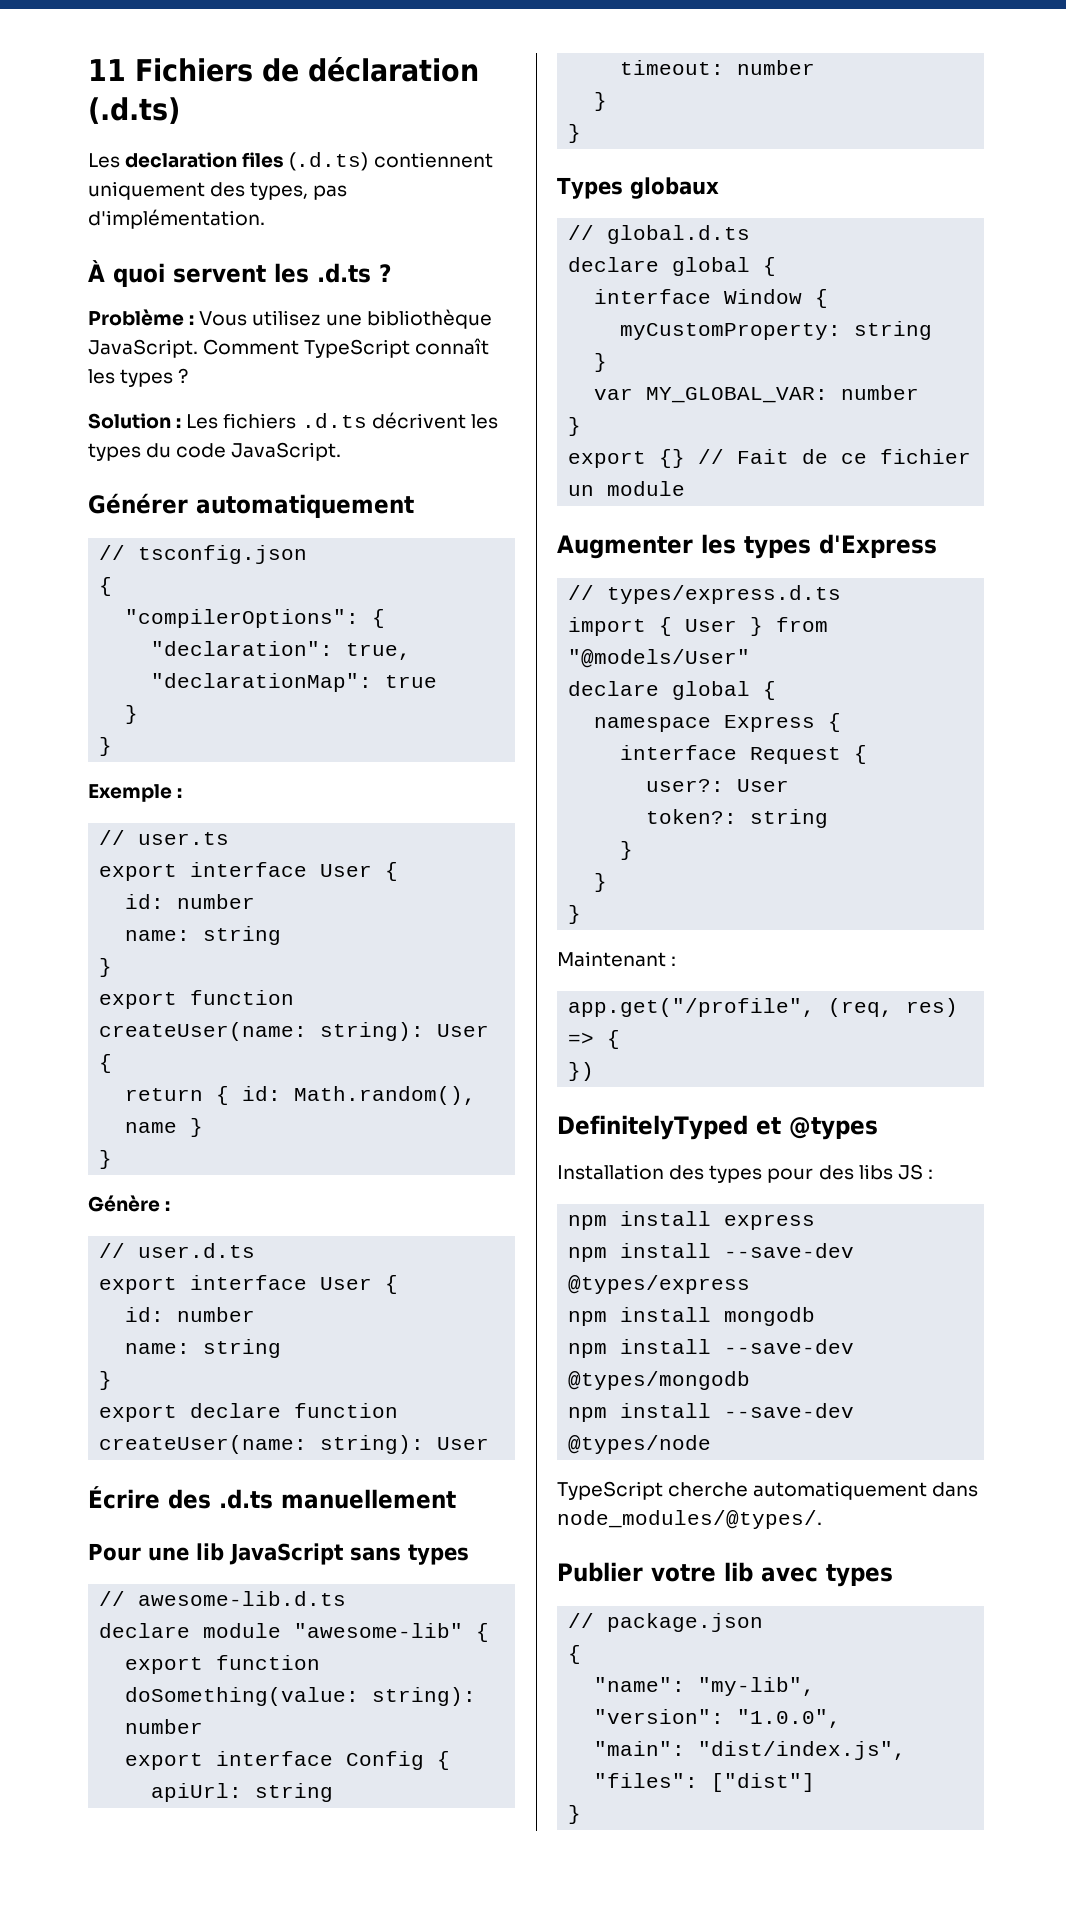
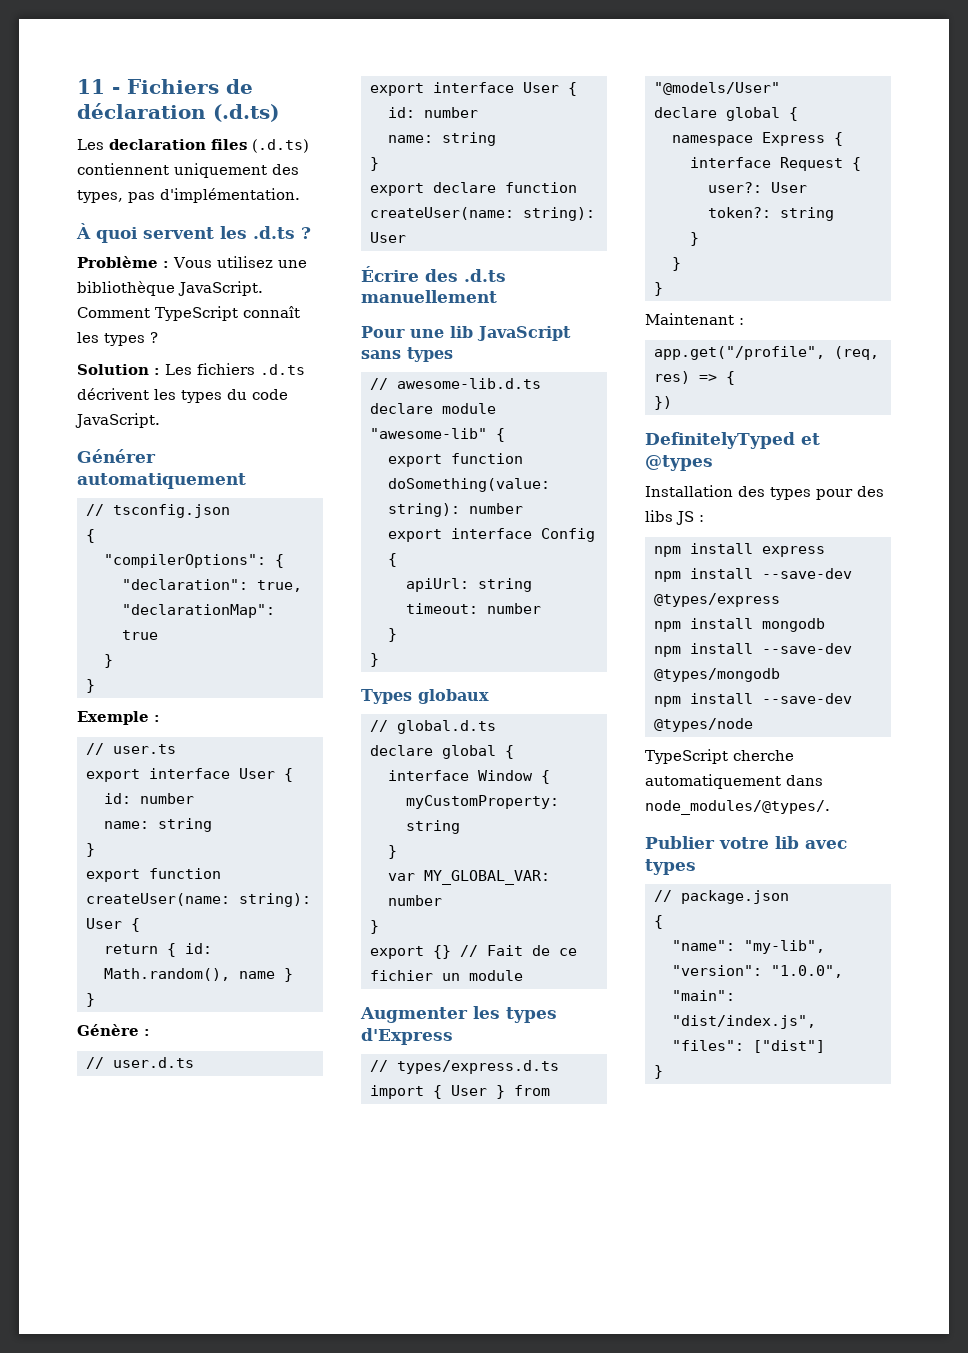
- 11 Fichiers de déclaration (.d.ts)
+ 11 - Fichiers de déclaration (.d.ts)

